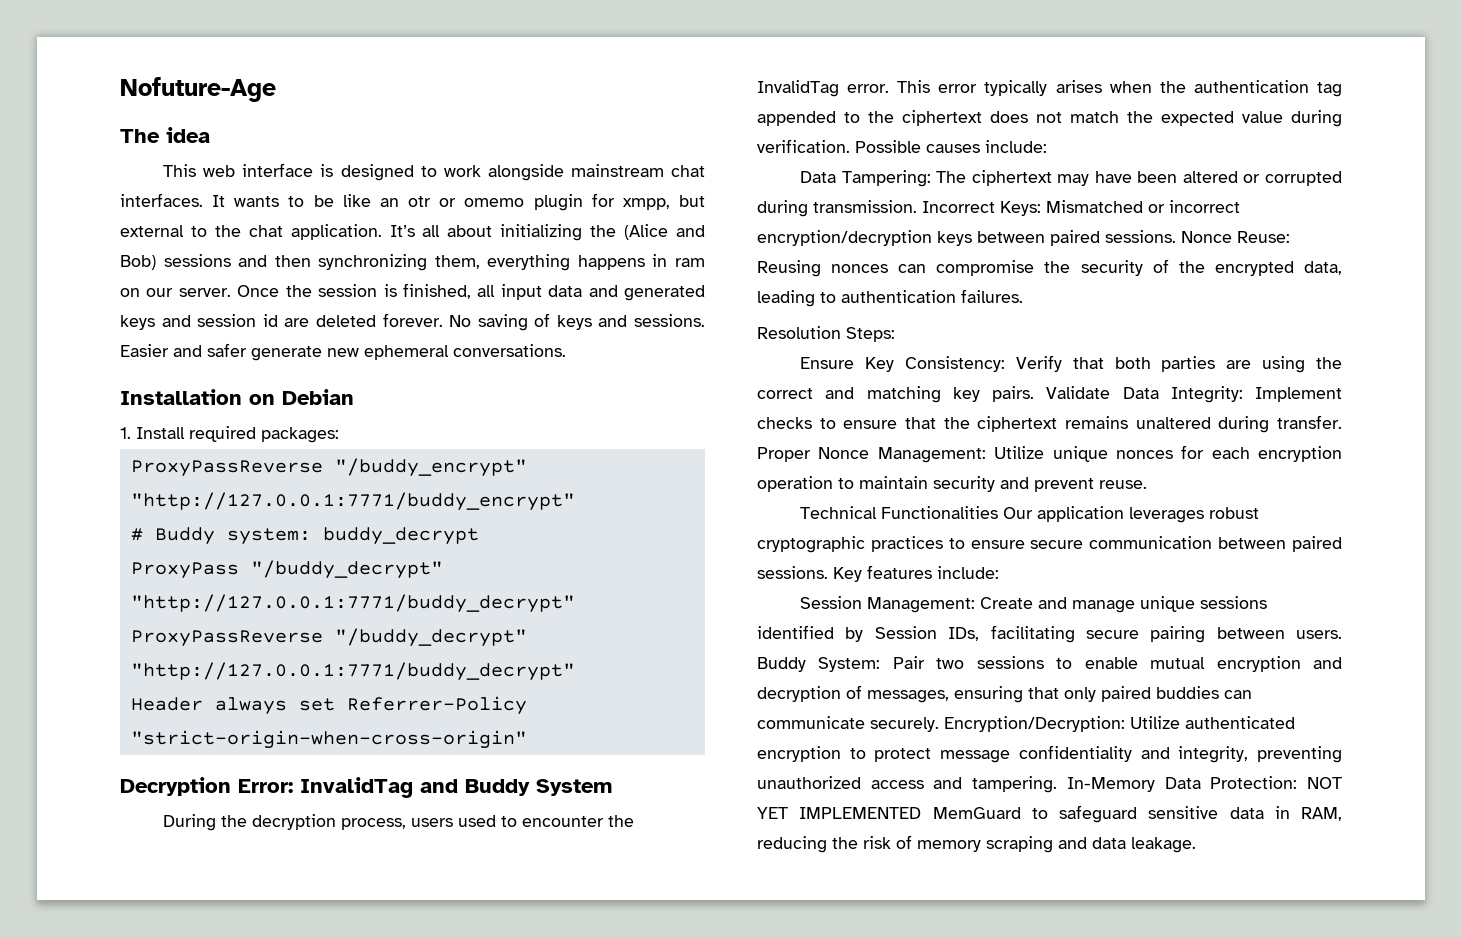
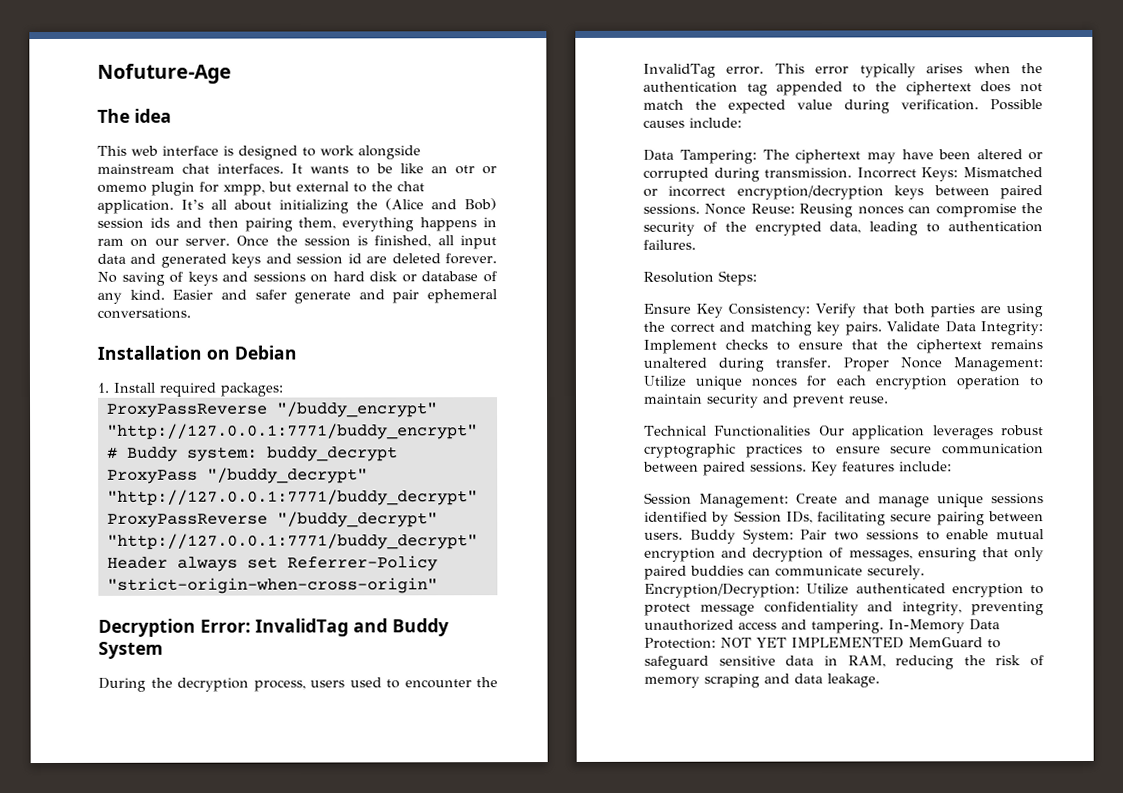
- It’s all about initializing the (Alice and Bob) sessions and then synchronizing them, everything happens in ram on our server.
+ It’s all about initializing the (Alice and Bob) session ids and then pairing them, everything happens in ram on our server.
- No saving of keys and sessions.
+ No saving of keys and sessions on hard disk or database of any kind.
- Easier and safer generate new ephemeral conversations.
+ Easier and safer generate and pair ephemeral conversations.

